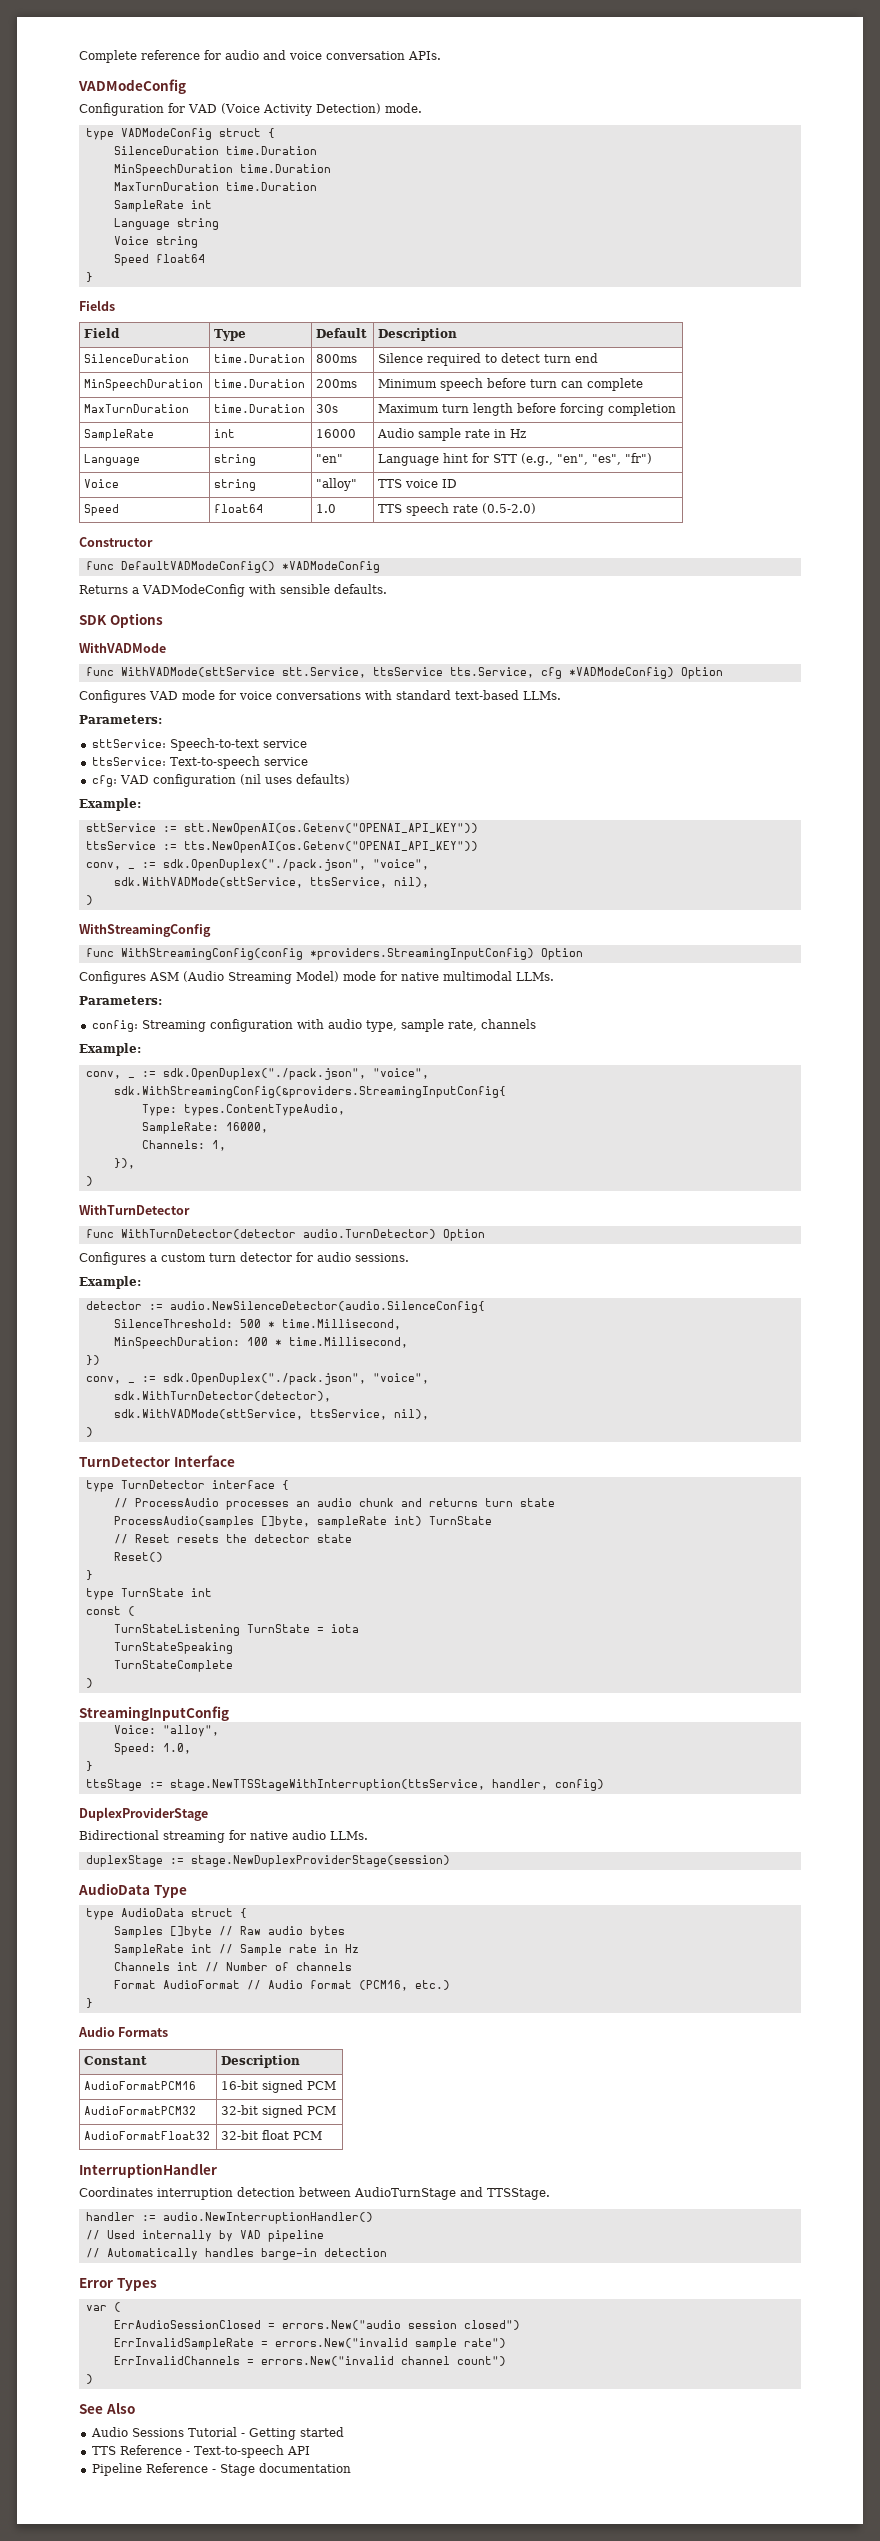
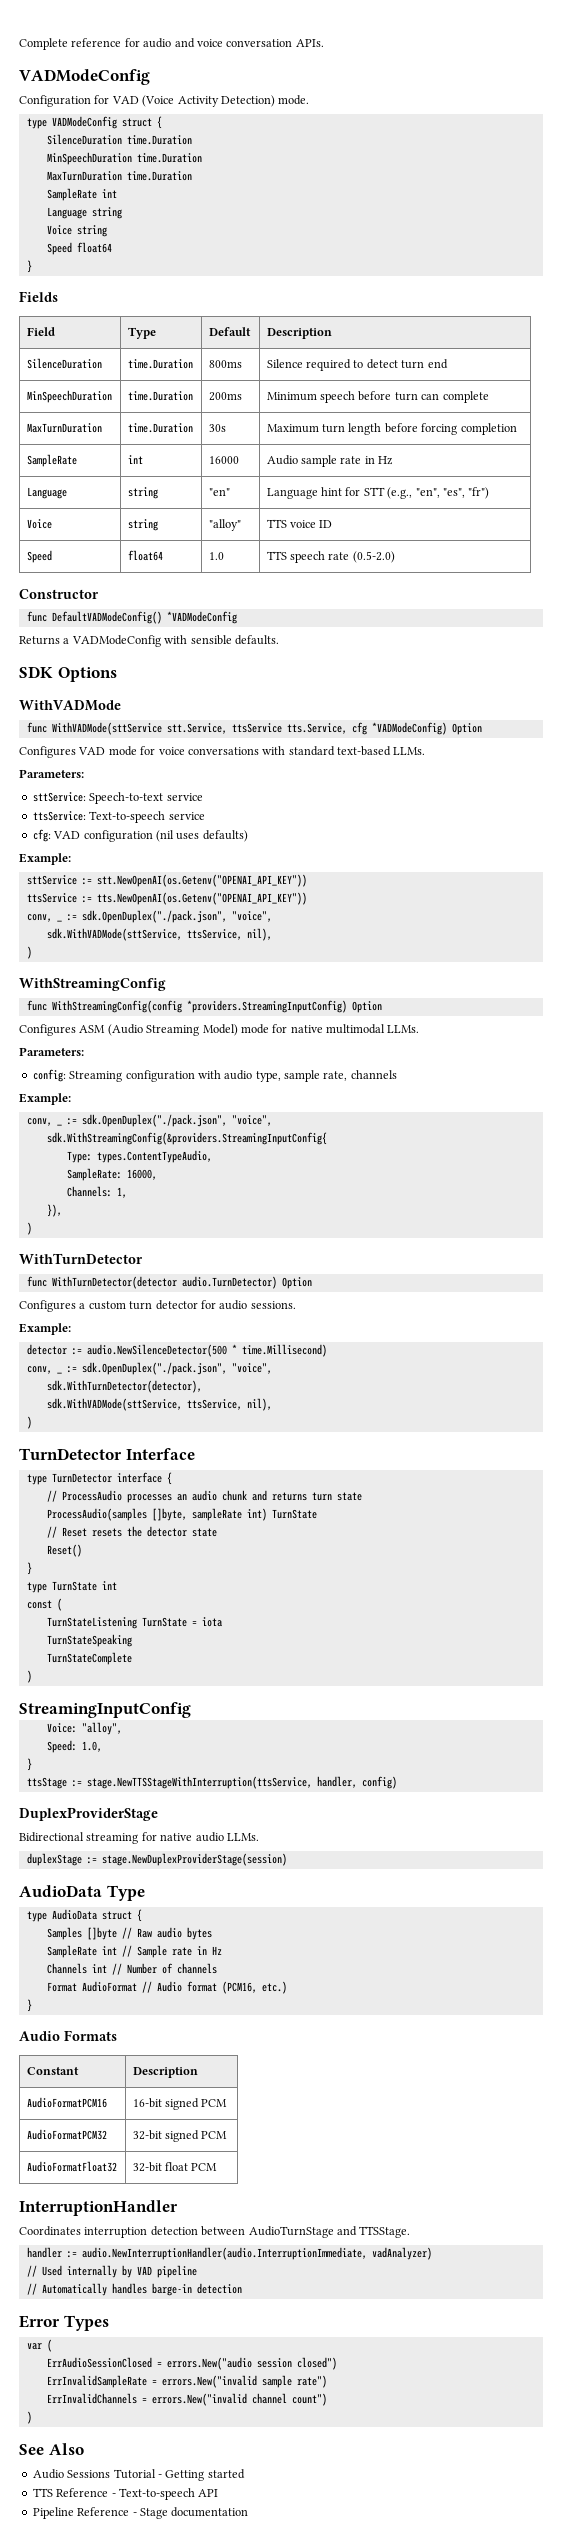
- detector := audio.NewSilenceDetector(audio.SilenceConfig{
- SilenceThreshold: 500 * time.Millisecond,
- MinSpeechDuration: 100 * time.Millisecond,
- })
+ detector := audio.NewSilenceDetector(500 * time.Millisecond)
- handler := audio.NewInterruptionHandler()
+ handler := audio.NewInterruptionHandler(audio.InterruptionImmediate, vadAnalyzer)

